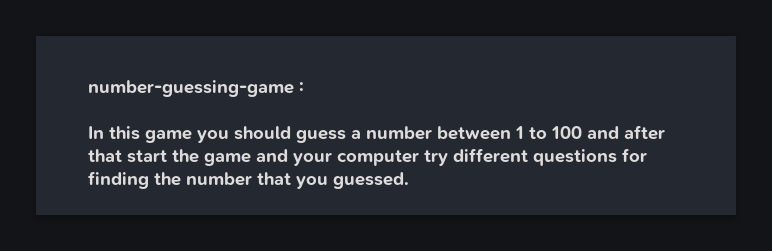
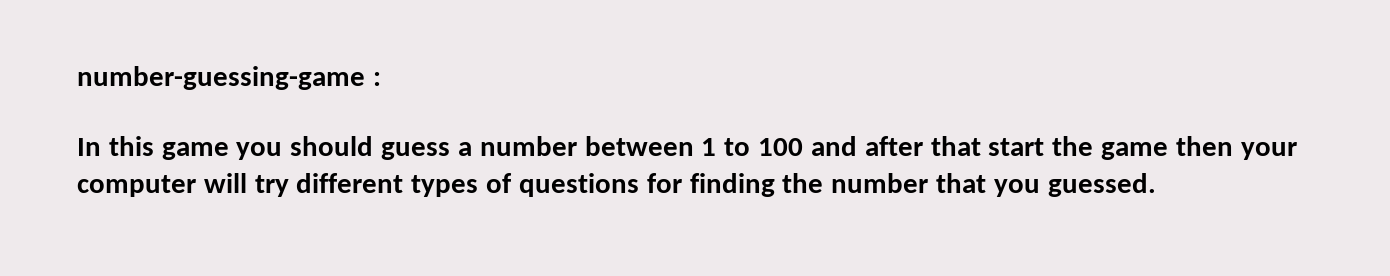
- In this game you should guess a number between 1 to 100 and after that start the game and your computer try different questions for finding the number that you guessed.
+ In this game you should guess a number between 1 to 100 and after that start the game then your computer will try different types of questions for finding the number that you guessed.

